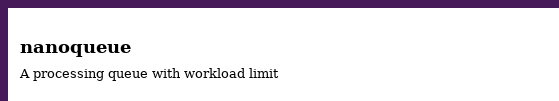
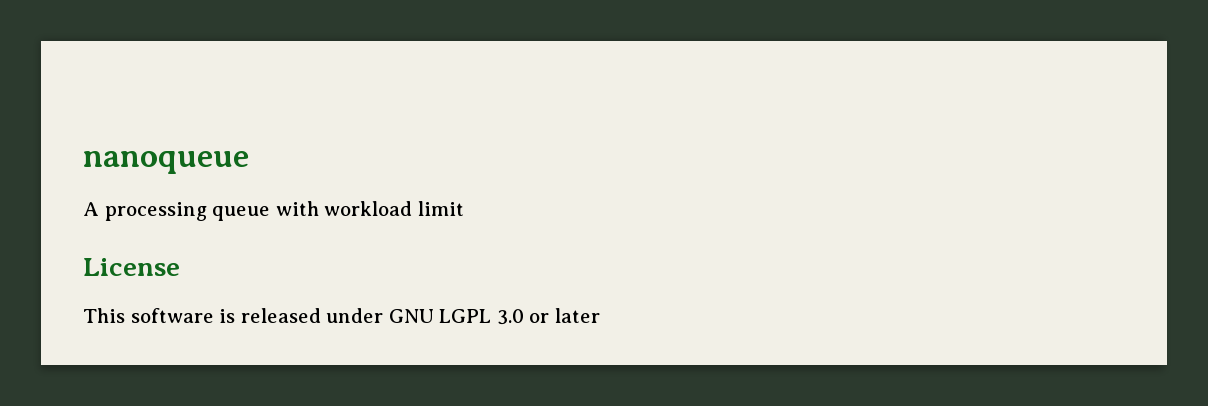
+ License
+ This software is released under GNU LGPL 3.0 or later

